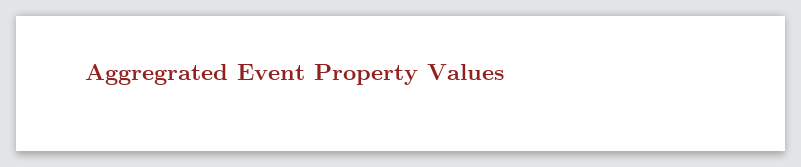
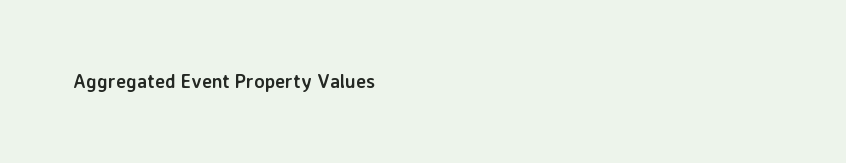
- Aggregrated Event Property Values
+ Aggregated Event Property Values

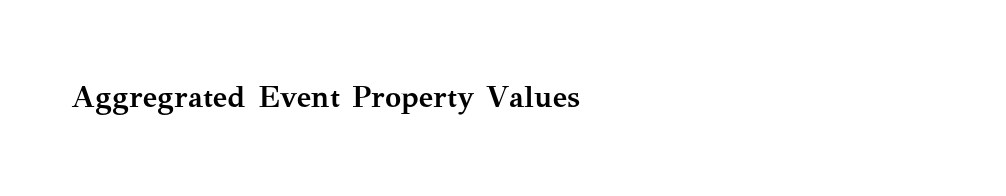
- Aggregated Event Property Values
+ Aggregrated Event Property Values

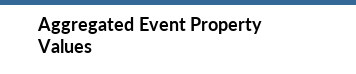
- Aggregrated Event Property Values
+ Aggregated Event Property Values

